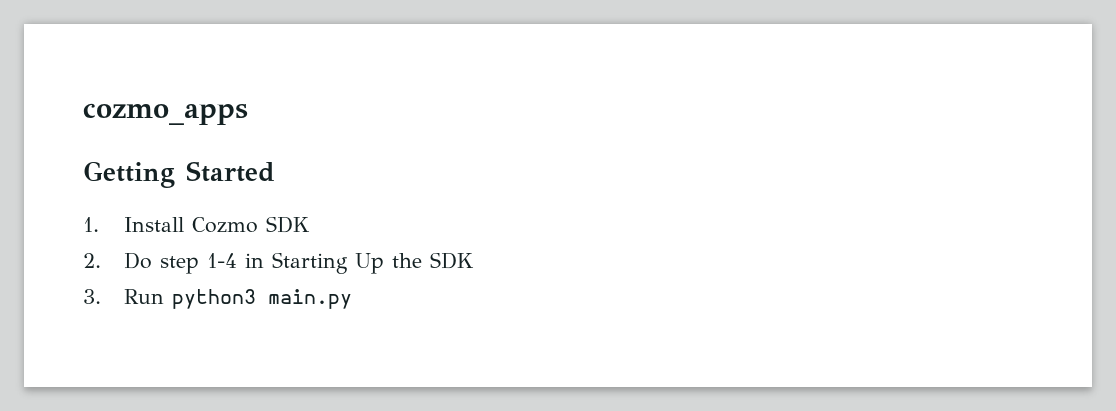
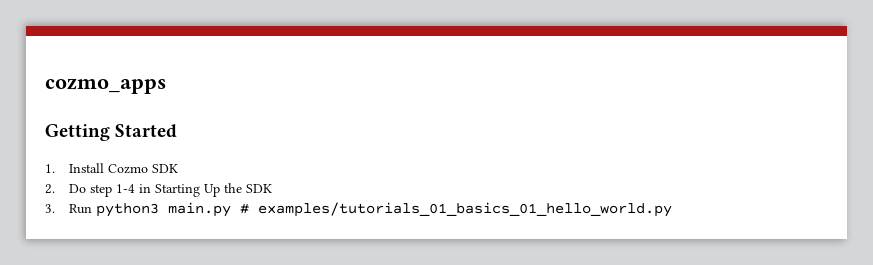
- 3. Run python3 main.py
+ 3. Run python3 main.py # examples/tutorials_01_basics_01_hello_world.py

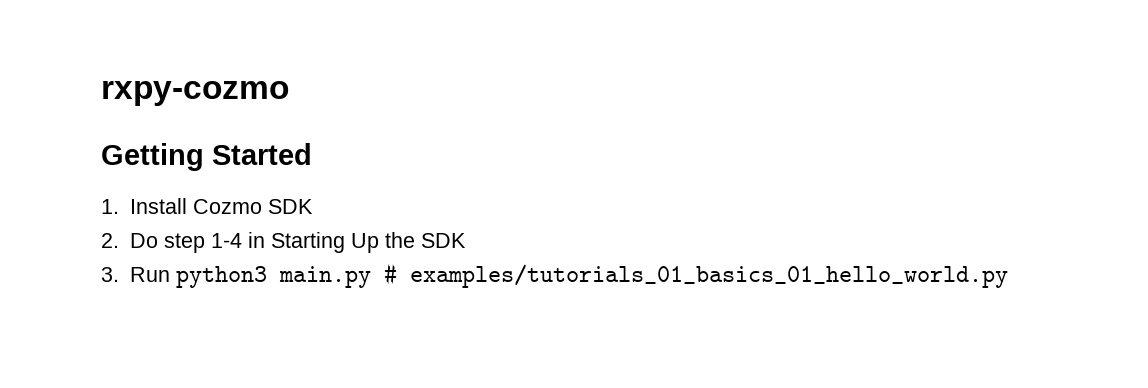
- cozmo_apps
+ rxpy-cozmo

